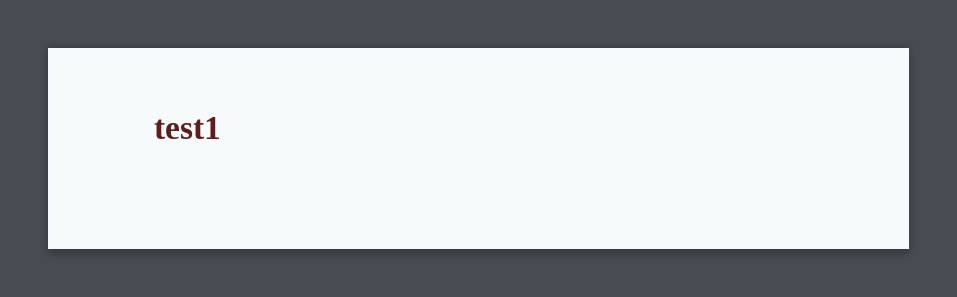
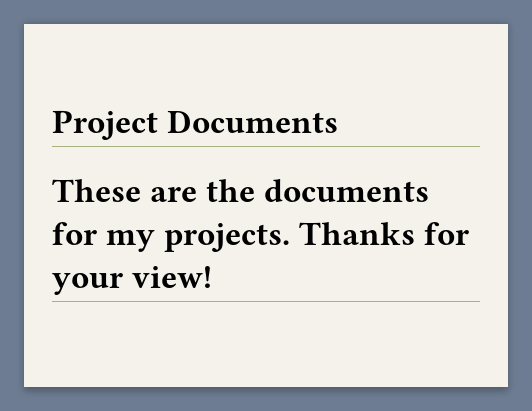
- test1
+ Project Documents
+ These are the documents for my projects. Thanks for your view!

